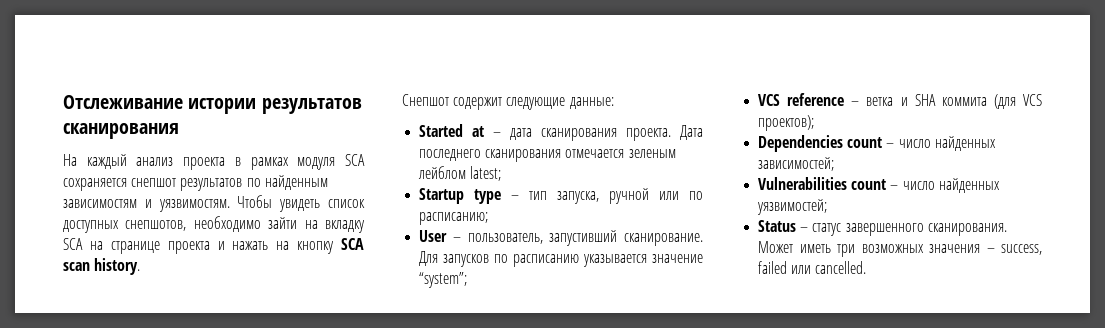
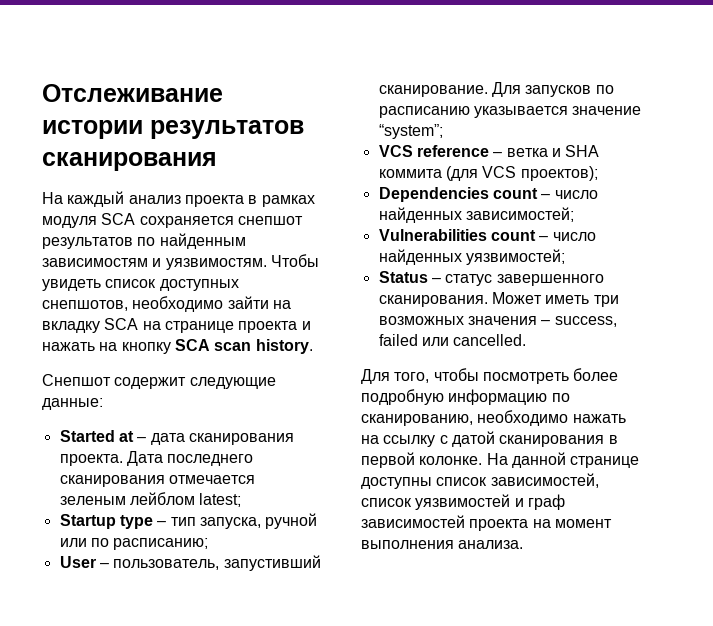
+ Для того, чтобы посмотреть более подробную информацию по сканированию, необходимо нажать на ссылку с датой сканирования в первой колонке. На данной странице доступны список зависимостей, список уязвимостей и граф зависимостей проекта на момент выполнения анализа.

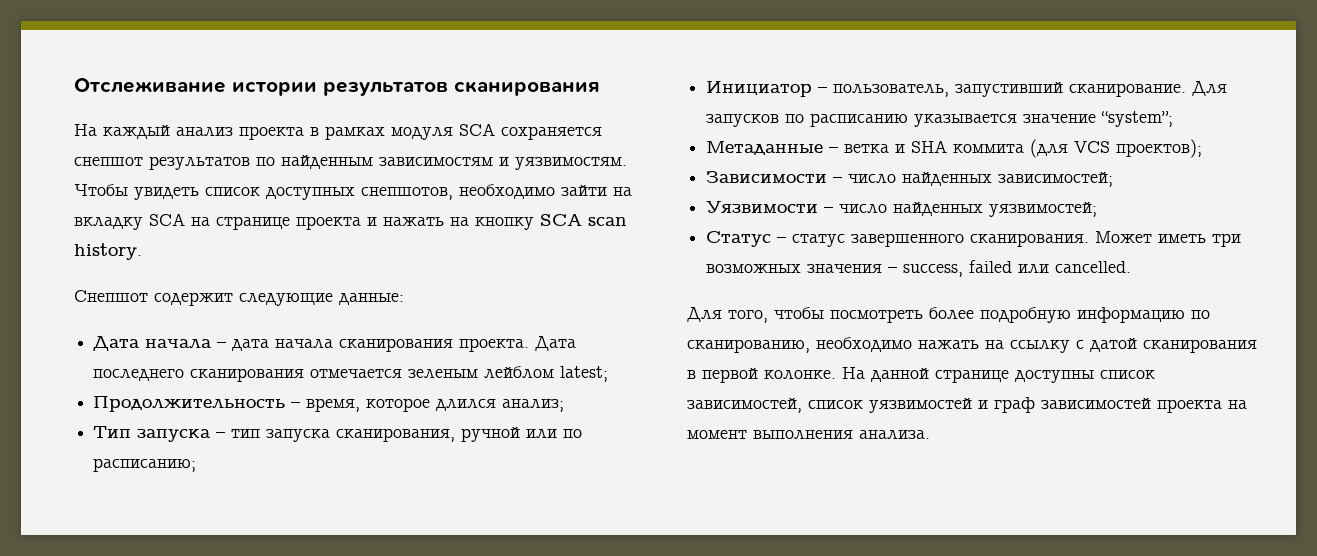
- Started at – дата сканирования проекта.
+ Дата начала – дата начала сканирования проекта.
- Startup type – тип запуска, ручной или по расписанию;
+ Продолжительность – время, которое длился анализ;
+ Тип запуска – тип запуска сканирования, ручной или по расписанию;
- User – пользователь, запустивший сканирование.
+ Инициатор – пользователь, запустивший сканирование.
- VCS reference – ветка и SHA коммита (для VCS проектов);
+ Метаданные – ветка и SHA коммита (для VCS проектов);
- Dependencies count – число найденных зависимостей;
+ Зависимости – число найденных зависимостей;
- Vulnerabilities count – число найденных уязвимостей;
+ Уязвимости – число найденных уязвимостей;
- Status – статус завершенного сканирования.
+ Статус – статус завершенного сканирования.

